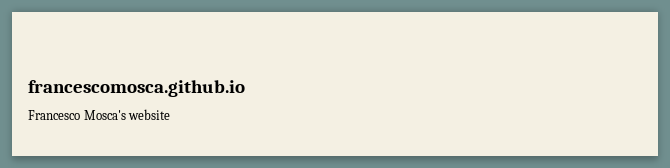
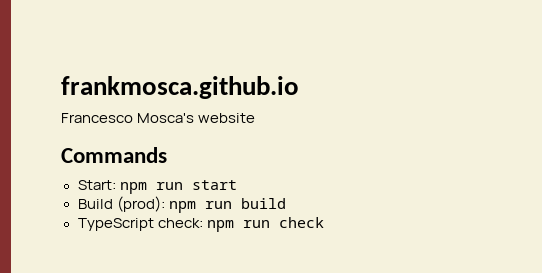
- francescomosca.github.io
+ frankmosca.github.io
+ Commands
+ Start: npm run start
+ Build (prod): npm run build
+ TypeScript check: npm run check

